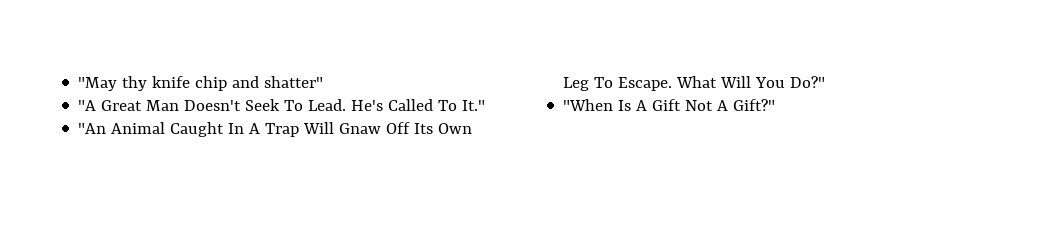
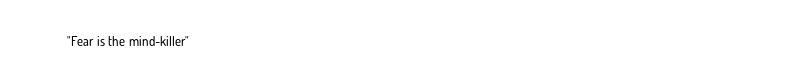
- "May thy knife chip and shatter"
- "A Great Man Doesn't Seek To Lead. He's Called To It."
- "An Animal Caught In A Trap Will Gnaw Off Its Own Leg To Escape. What Will You Do?"
- "When Is A Gift Not A Gift?"
+ "Fear is the mind-killer"

